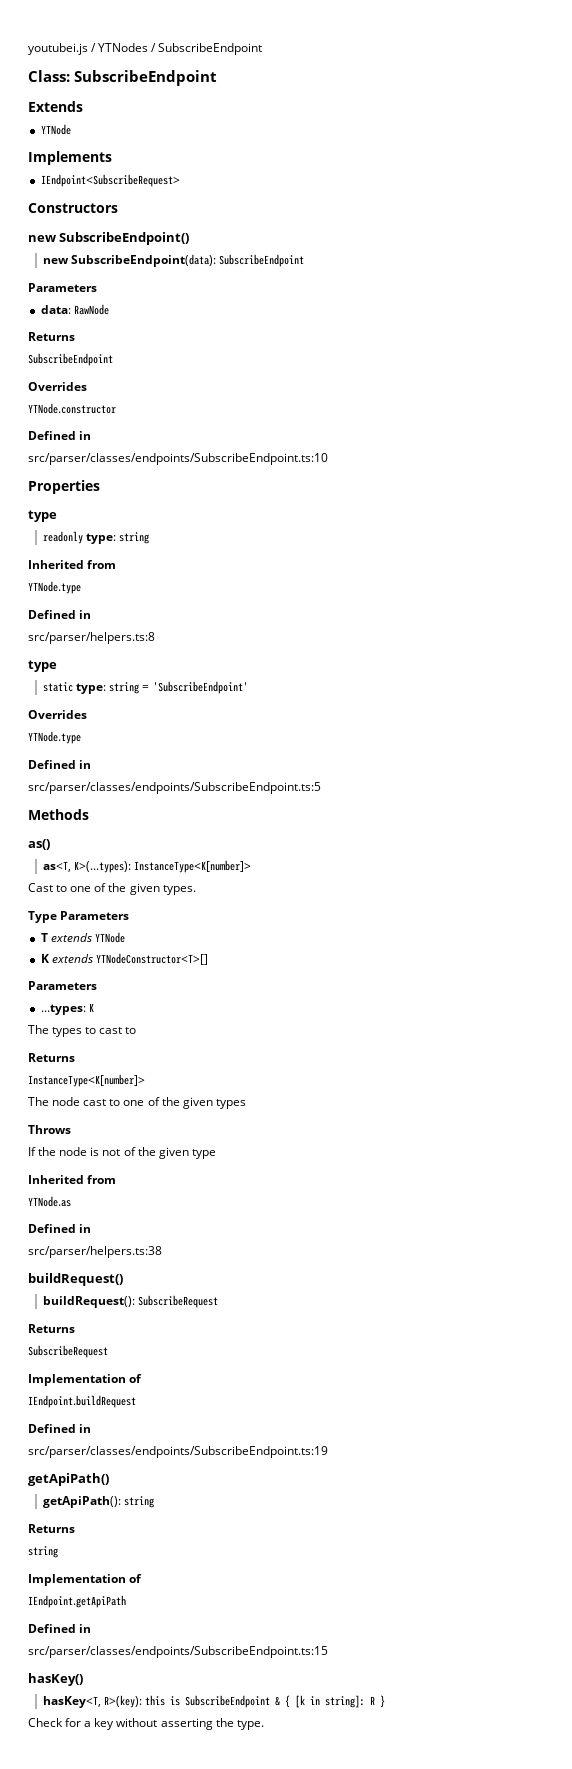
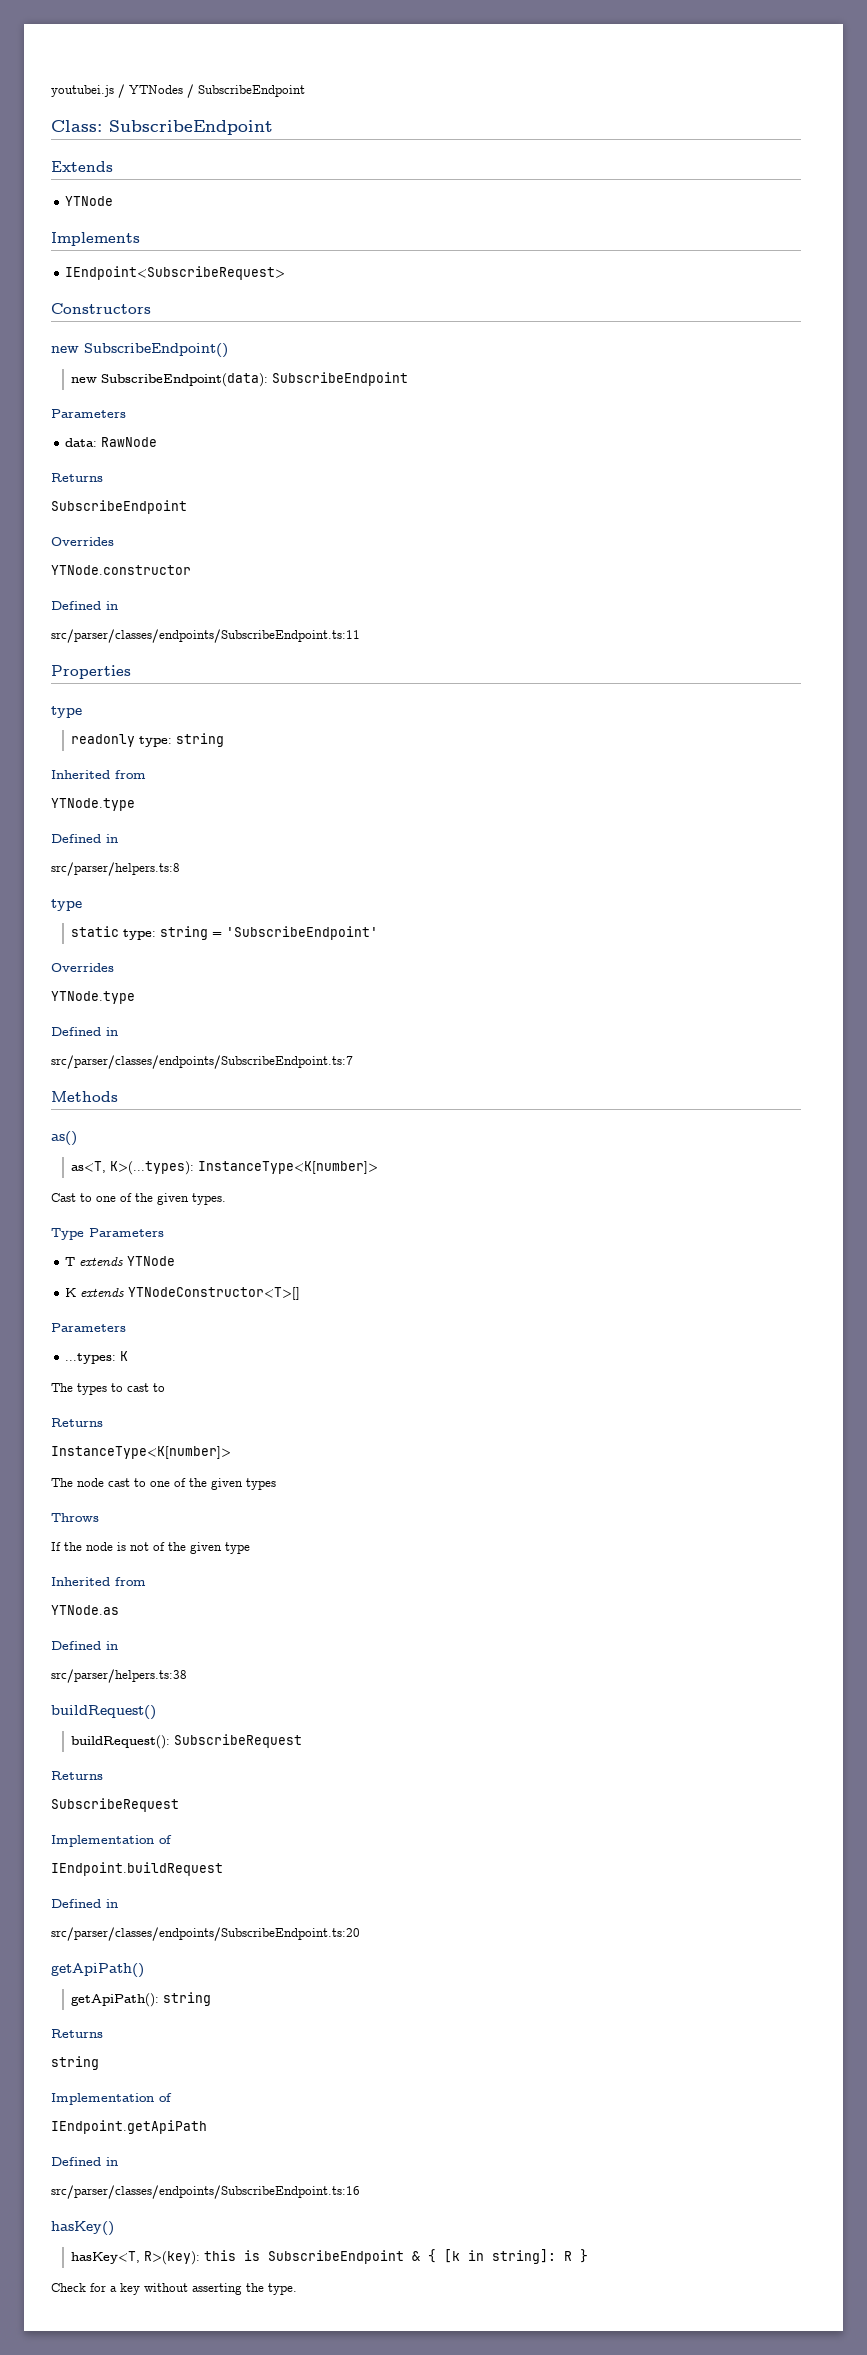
- src/parser/classes/endpoints/SubscribeEndpoint.ts:10
+ src/parser/classes/endpoints/SubscribeEndpoint.ts:11
- src/parser/classes/endpoints/SubscribeEndpoint.ts:5
+ src/parser/classes/endpoints/SubscribeEndpoint.ts:7
- src/parser/classes/endpoints/SubscribeEndpoint.ts:19
+ src/parser/classes/endpoints/SubscribeEndpoint.ts:20
- src/parser/classes/endpoints/SubscribeEndpoint.ts:15
+ src/parser/classes/endpoints/SubscribeEndpoint.ts:16

